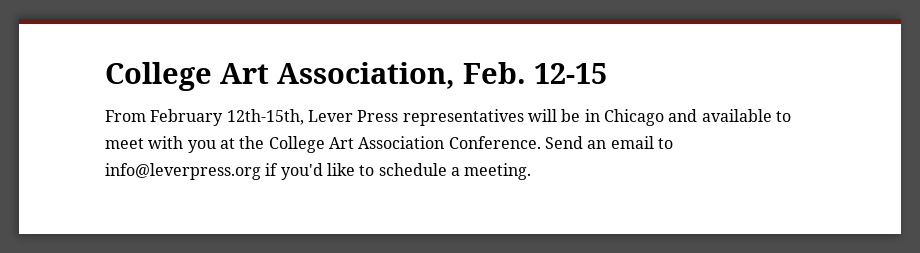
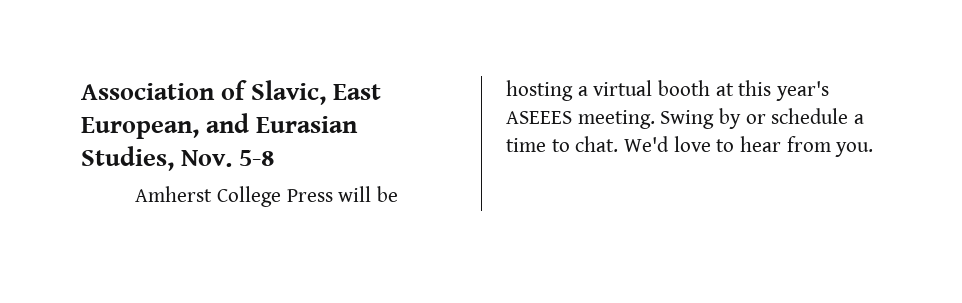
- College Art Association, Feb. 12-15
- From February 12th-15th, Lever Press representatives will be in Chicago and available to meet with you at the College Art Association Conference. Send an email to info@leverpress.org if you'd like to schedule a meeting.
+ Association of Slavic, East European, and Eurasian Studies, Nov. 5-8
+ Amherst College Press will be hosting a virtual booth at this year's ASEEES meeting. Swing by or schedule a time to chat. We'd love to hear from you.

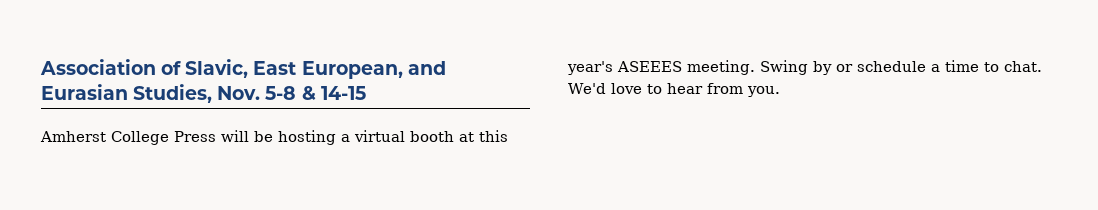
- Association of Slavic, East European, and Eurasian Studies, Nov. 5-8
+ Association of Slavic, East European, and Eurasian Studies, Nov. 5-8 & 14-15

